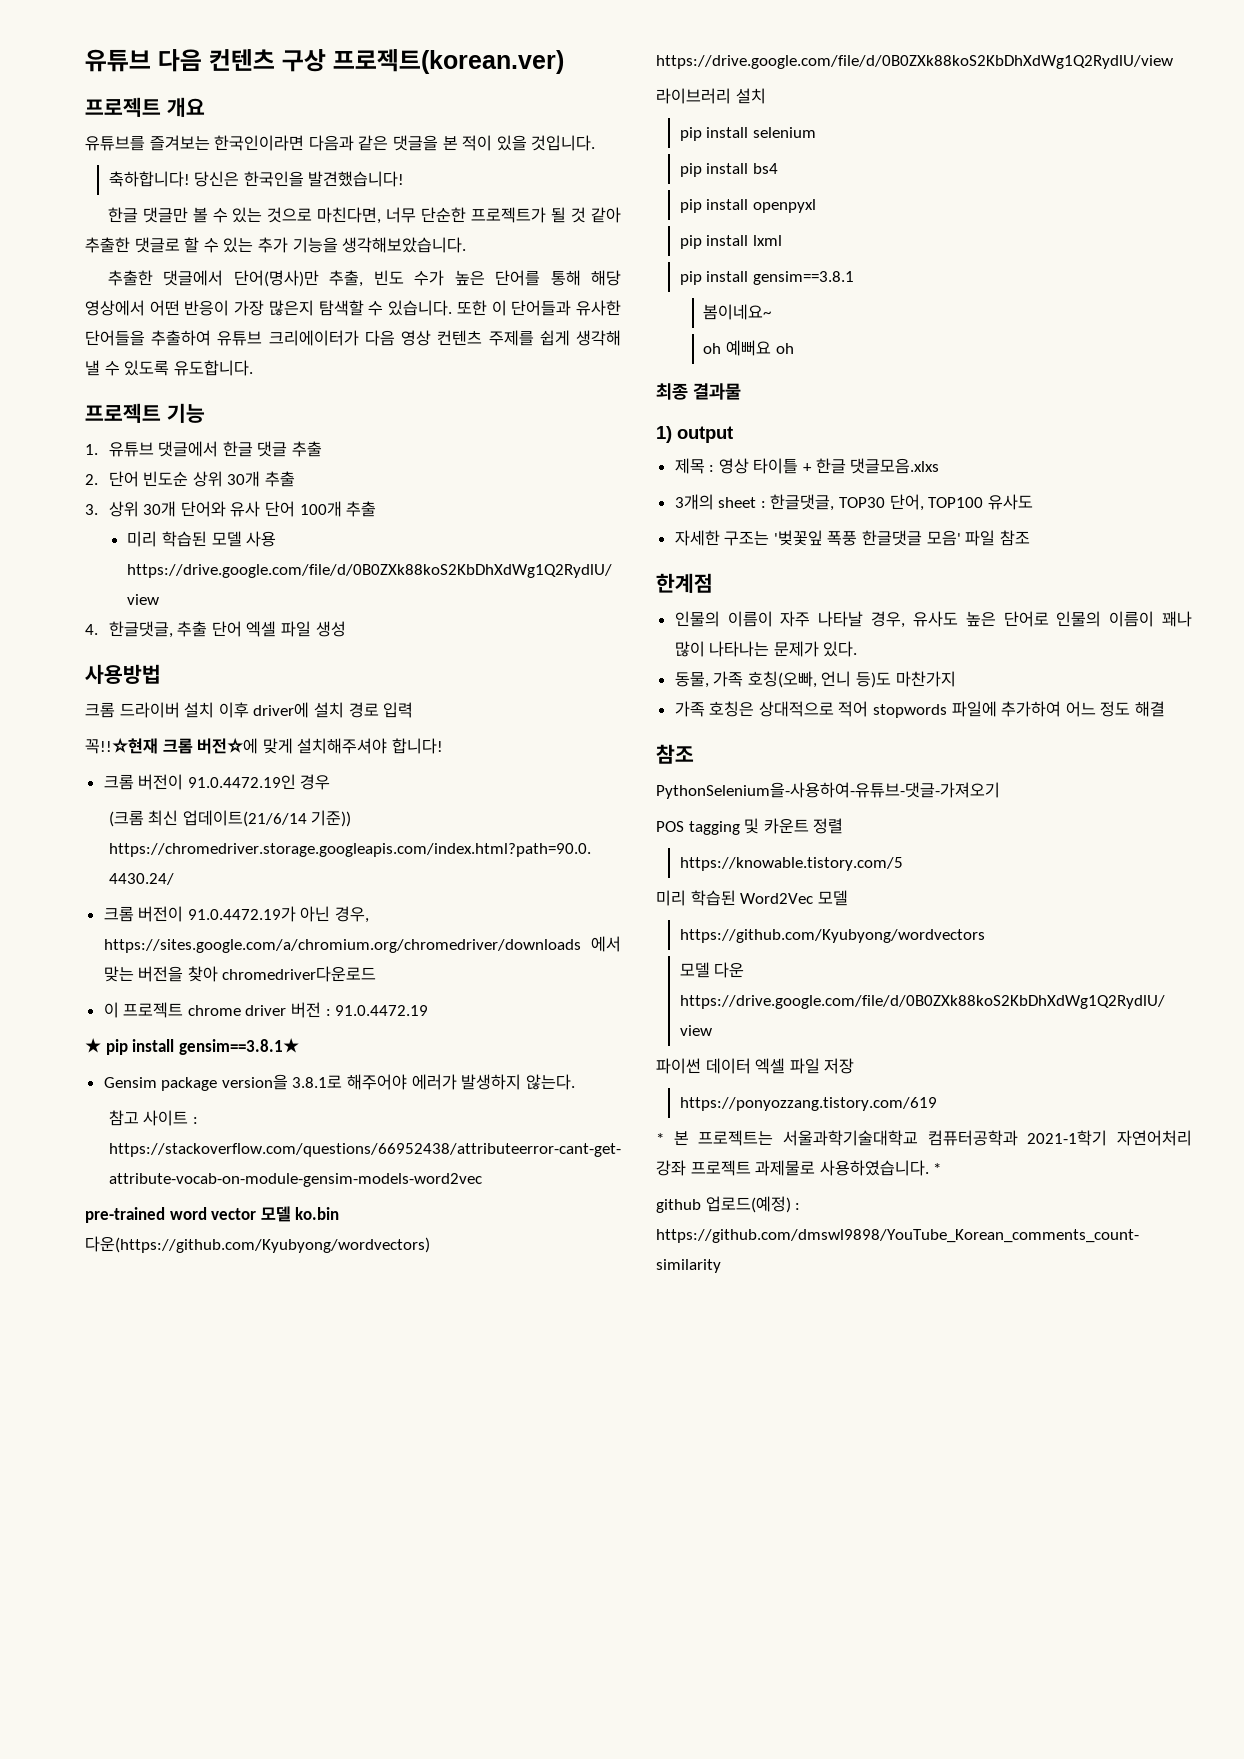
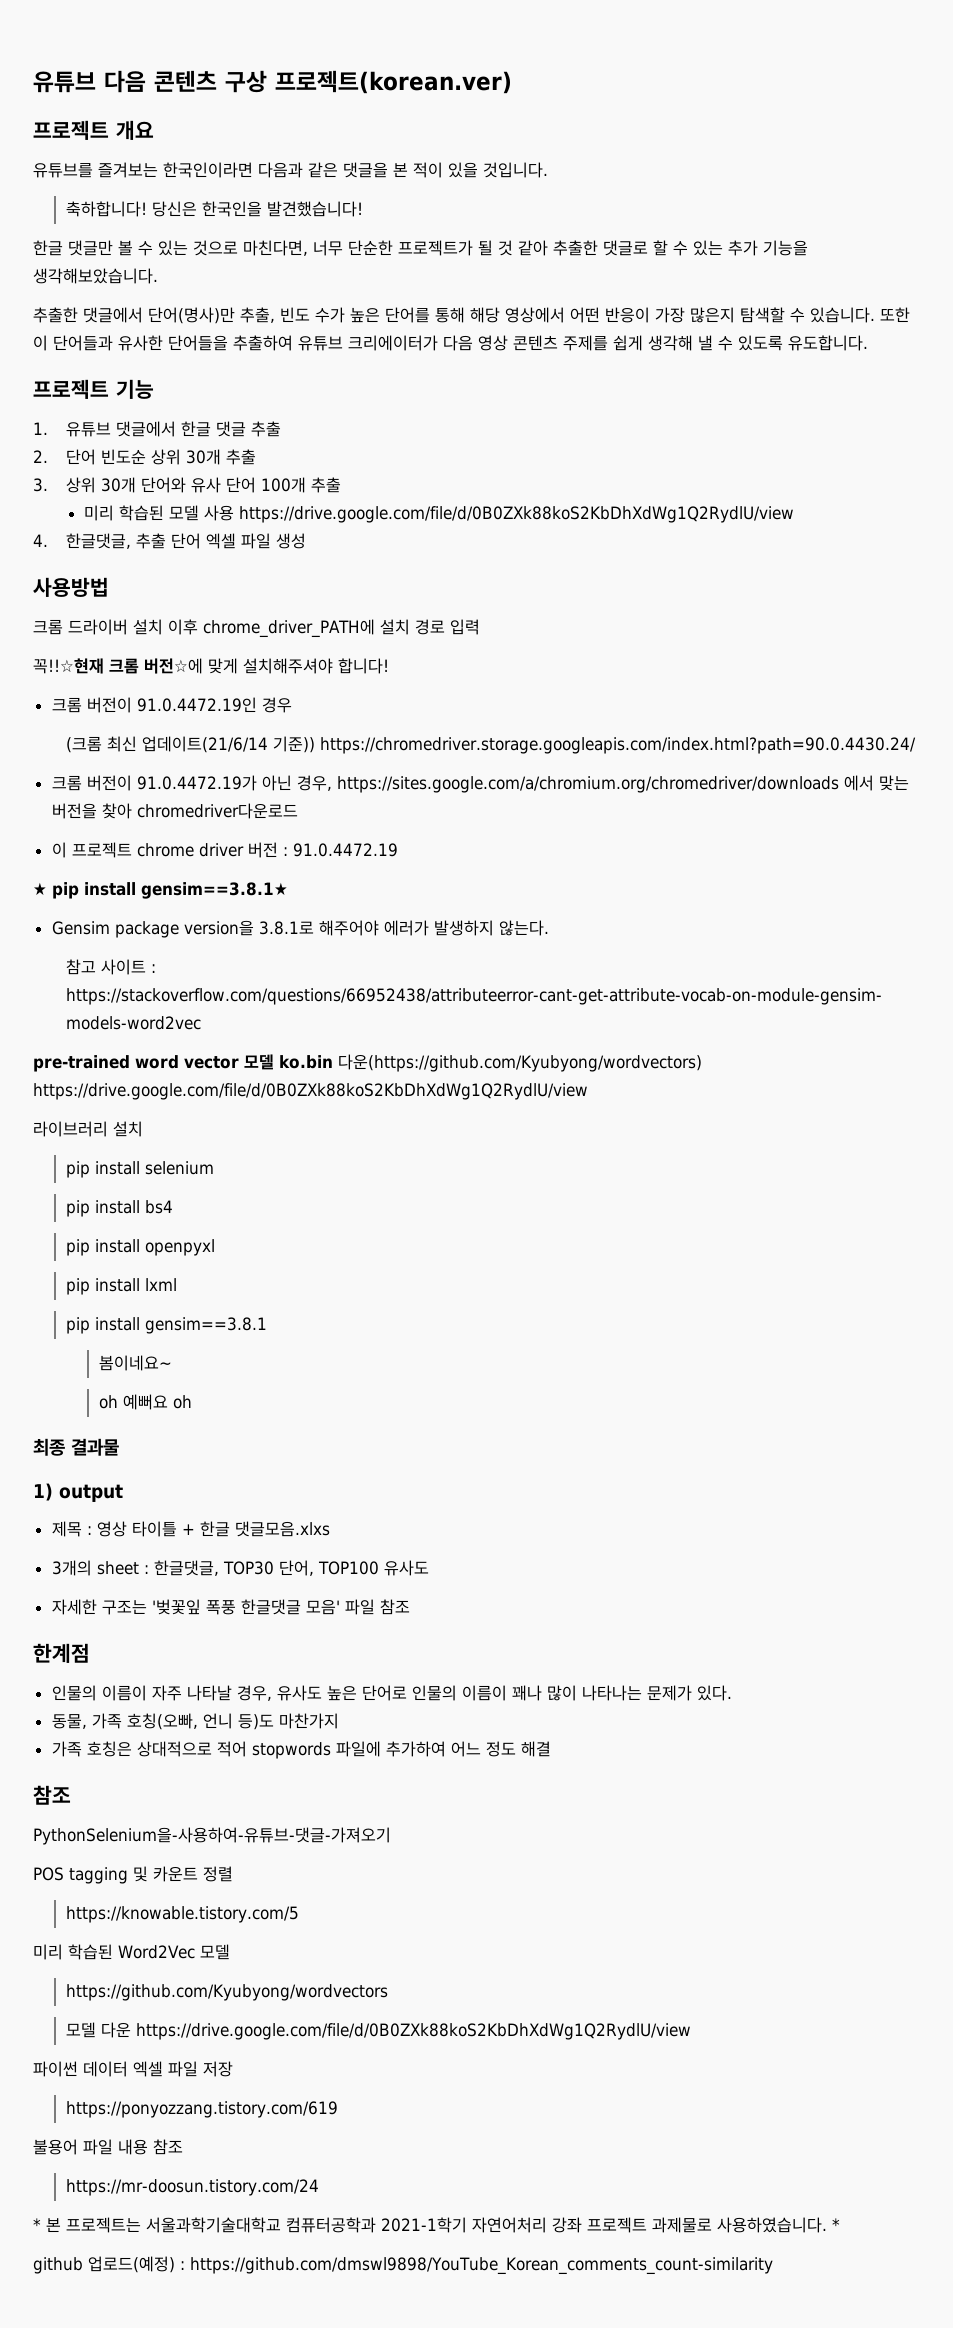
- 유튜브 다음 컨텐츠 구상 프로젝트(korean.ver)
+ 유튜브 다음 콘텐츠 구상 프로젝트(korean.ver)
- 또한 이 단어들과 유사한 단어들을 추출하여 유튜브 크리에이터가 다음 영상 컨텐츠 주제를 쉽게 생각해 낼 수 있도록 유도합니다.
+ 또한 이 단어들과 유사한 단어들을 추출하여 유튜브 크리에이터가 다음 영상 콘텐츠 주제를 쉽게 생각해 낼 수 있도록 유도합니다.
- 크롬 드라이버 설치 이후 driver에 설치 경로 입력
+ 크롬 드라이버 설치 이후 chrome_driver_PATH에 설치 경로 입력
+ 불용어 파일 내용 참조
+ https://mr-doosun.tistory.com/24

